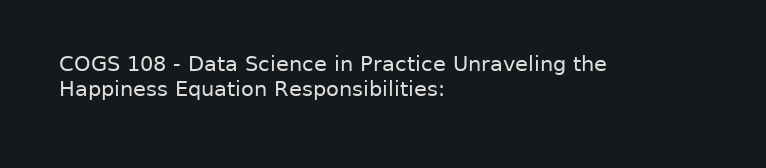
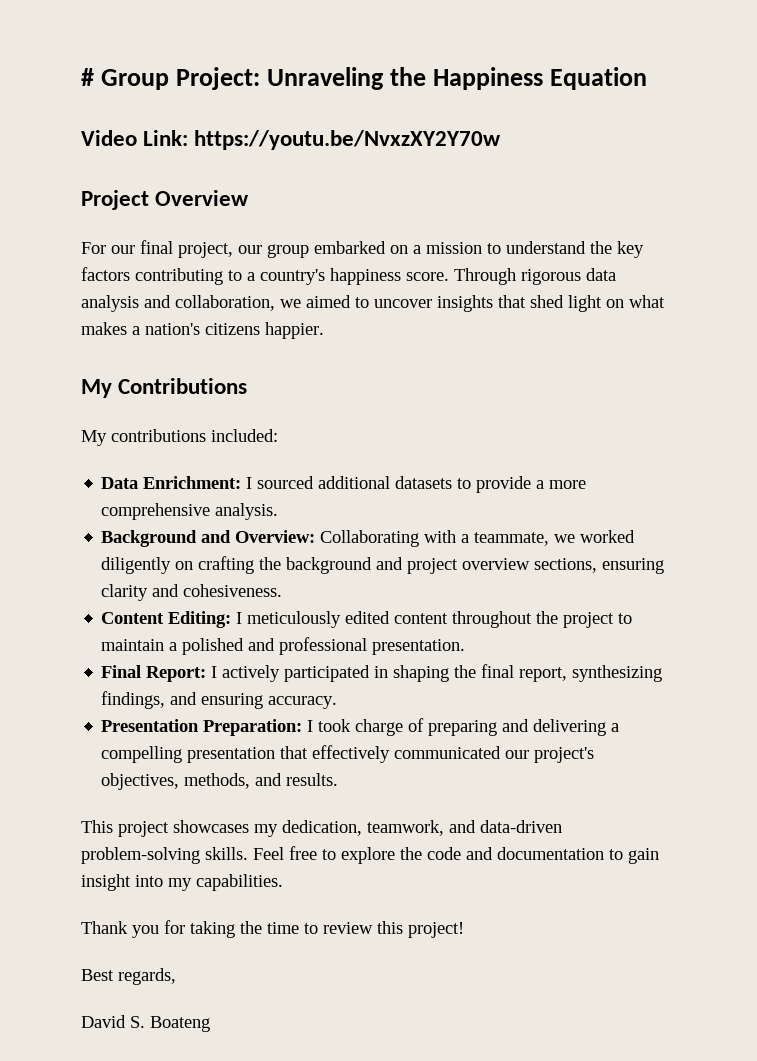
- COGS 108 - Data Science in Practice Unraveling the Happiness Equation Responsibilities:
+ # Group Project: Unraveling the Happiness Equation
+ Video Link: https://youtu.be/NvxzXY2Y70w
+ Project Overview
+ For our final project, our group embarked on a mission to understand the key factors contributing to a country's happiness score. Through rigorous data analysis and collaboration, we aimed to uncover insights that shed light on what makes a nation's citizens happier.
+ My Contributions
+ My contributions included:
+ Data Enrichment: I sourced additional datasets to provide a more comprehensive analysis.
+ Background and Overview: Collaborating with a teammate, we worked diligently on crafting the background and project overview sections, ensuring clarity and cohesiveness.
+ Content Editing: I meticulously edited content throughout the project to maintain a polished and professional presentation.
+ Final Report: I actively participated in shaping the final report, synthesizing findings, and ensuring accuracy.
+ Presentation Preparation: I took charge of preparing and delivering a compelling presentation that effectively communicated our project's objectives, methods, and results.
+ This project showcases my dedication, teamwork, and data-driven problem-solving skills. Feel free to explore the code and documentation to gain insight into my capabilities.
+ Thank you for taking the time to review this project!
+ Best regards,
+ David S. Boateng

